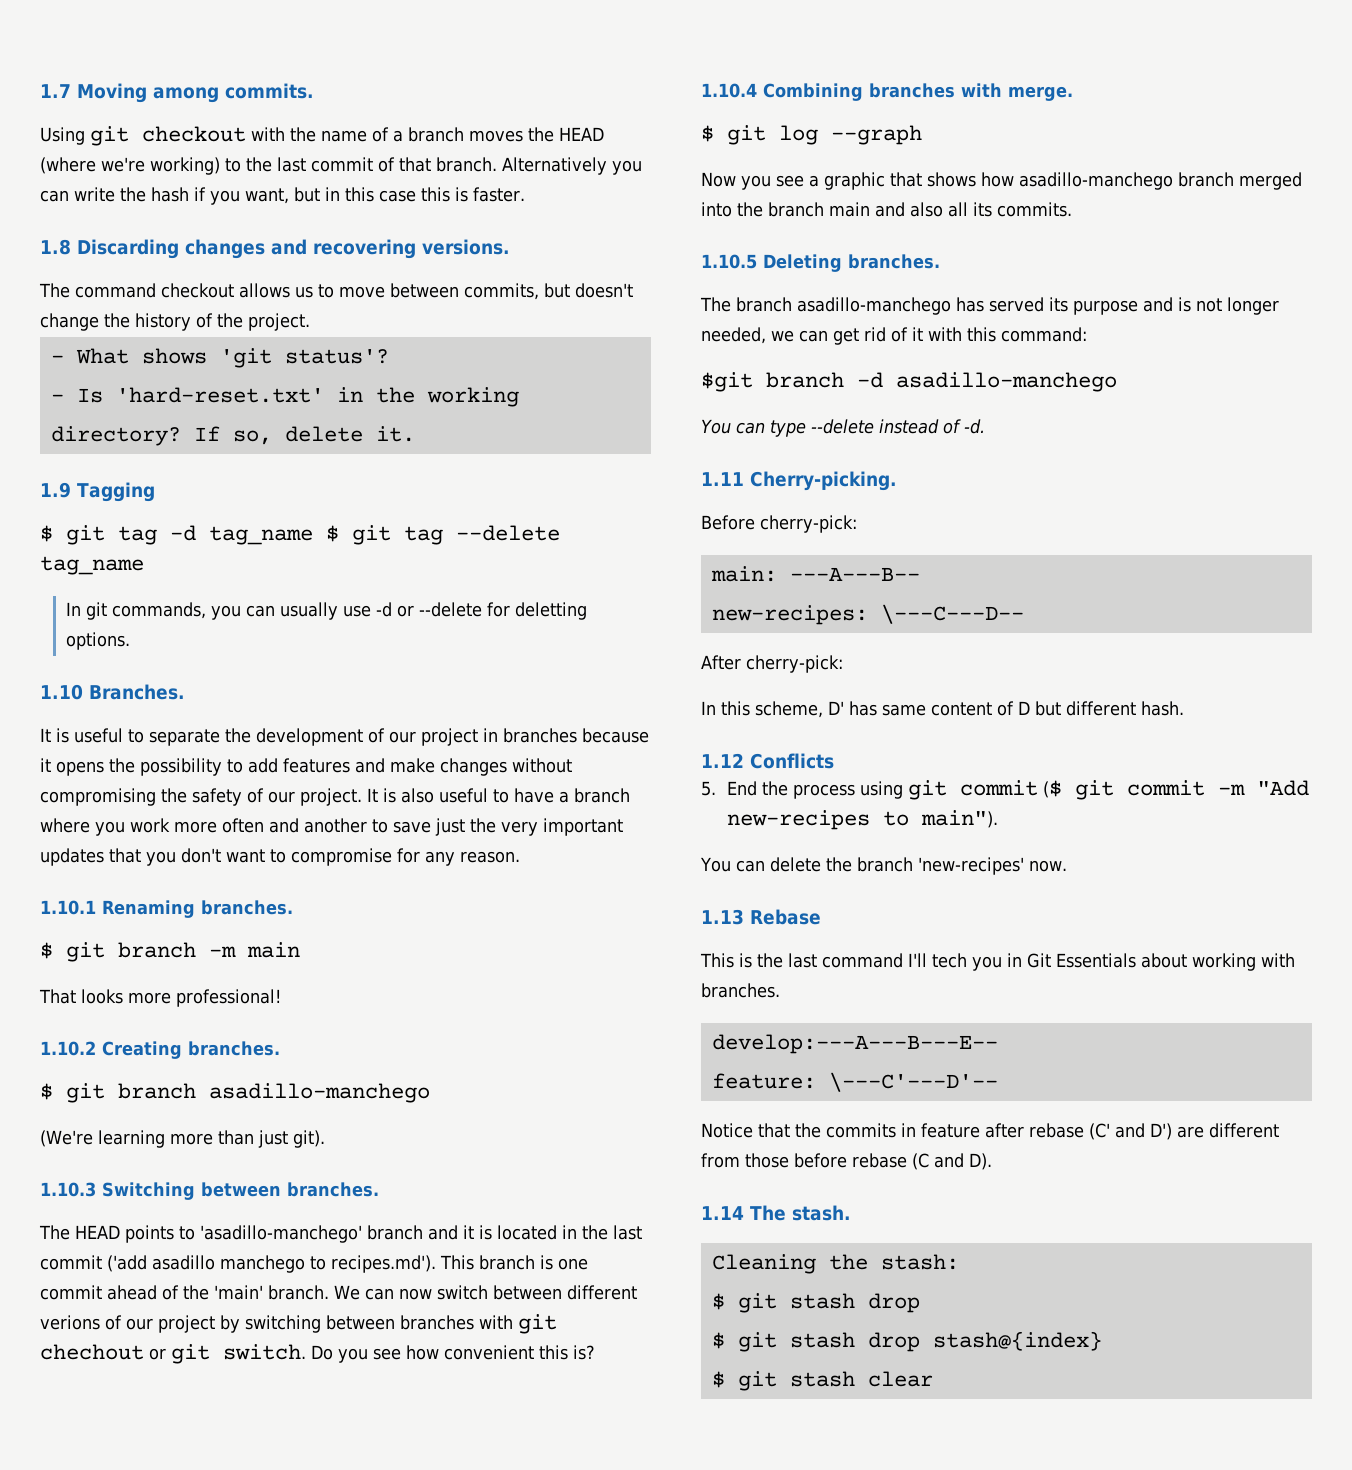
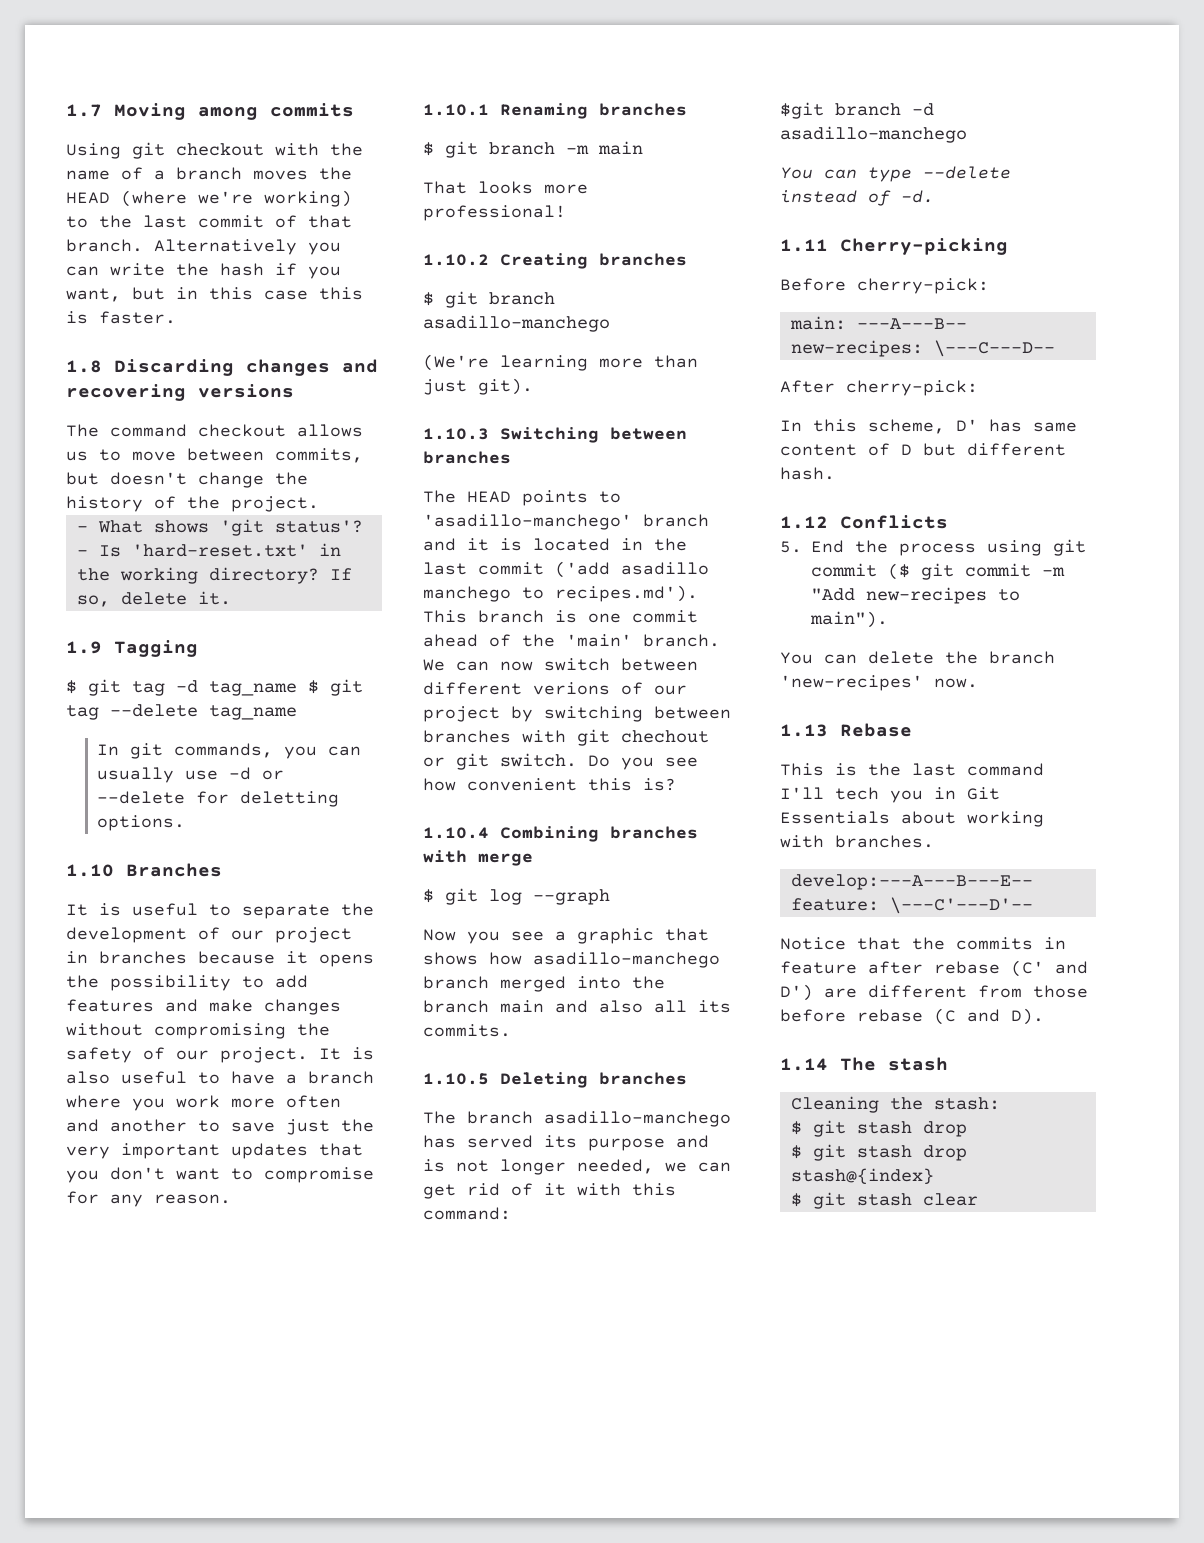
- 1.7 Moving among commits.
+ 1.7 Moving among commits
- 1.8 Discarding changes and recovering versions.
+ 1.8 Discarding changes and recovering versions
- 1.10 Branches.
+ 1.10 Branches
- 1.10.1 Renaming branches.
+ 1.10.1 Renaming branches
- 1.10.2 Creating branches.
+ 1.10.2 Creating branches
- 1.10.3 Switching between branches.
+ 1.10.3 Switching between branches
- 1.10.4 Combining branches with merge.
+ 1.10.4 Combining branches with merge
- 1.10.5 Deleting branches.
+ 1.10.5 Deleting branches
- 1.11 Cherry-picking.
+ 1.11 Cherry-picking
- 1.14 The stash.
+ 1.14 The stash

